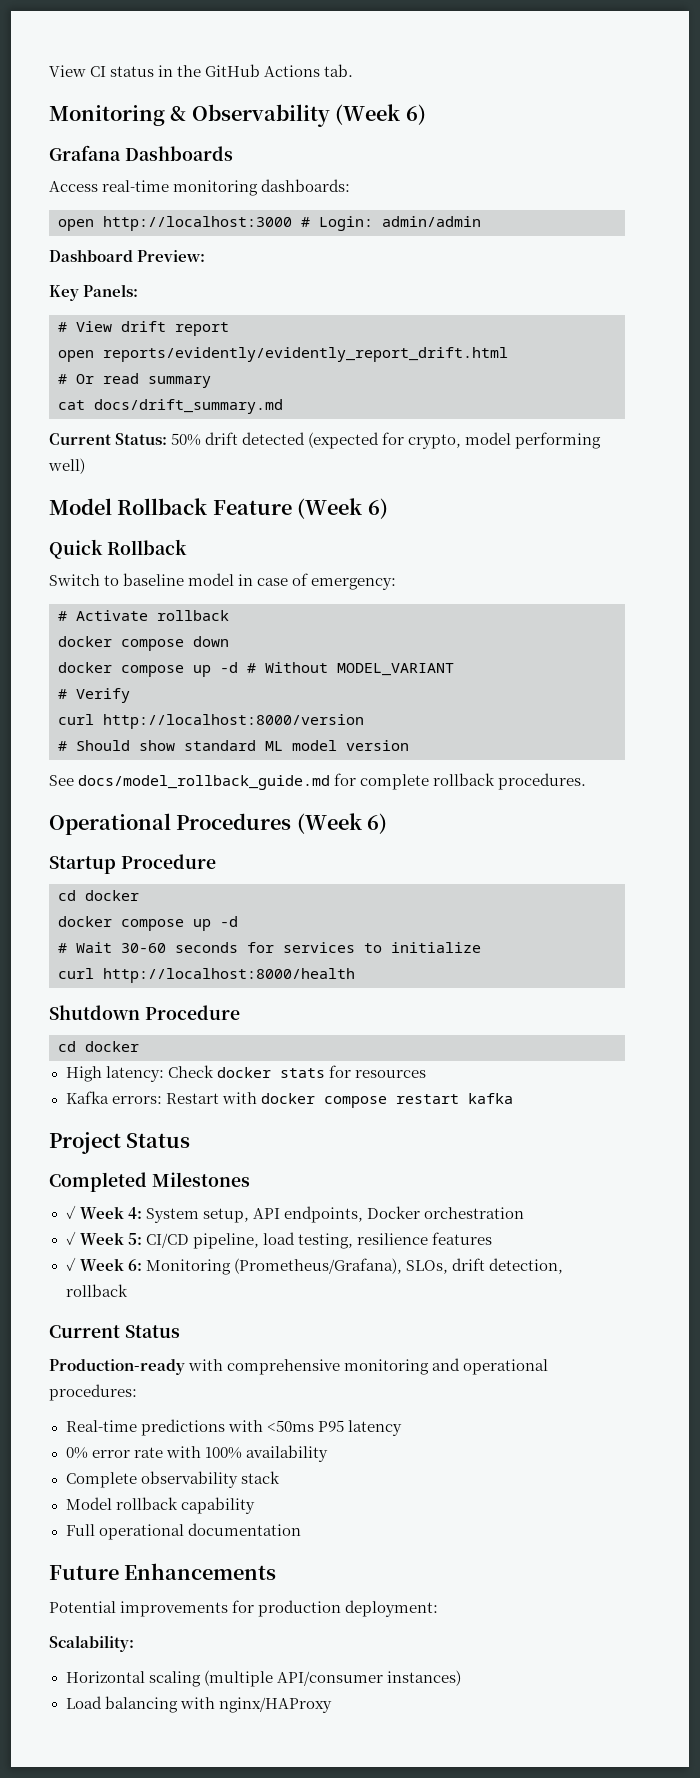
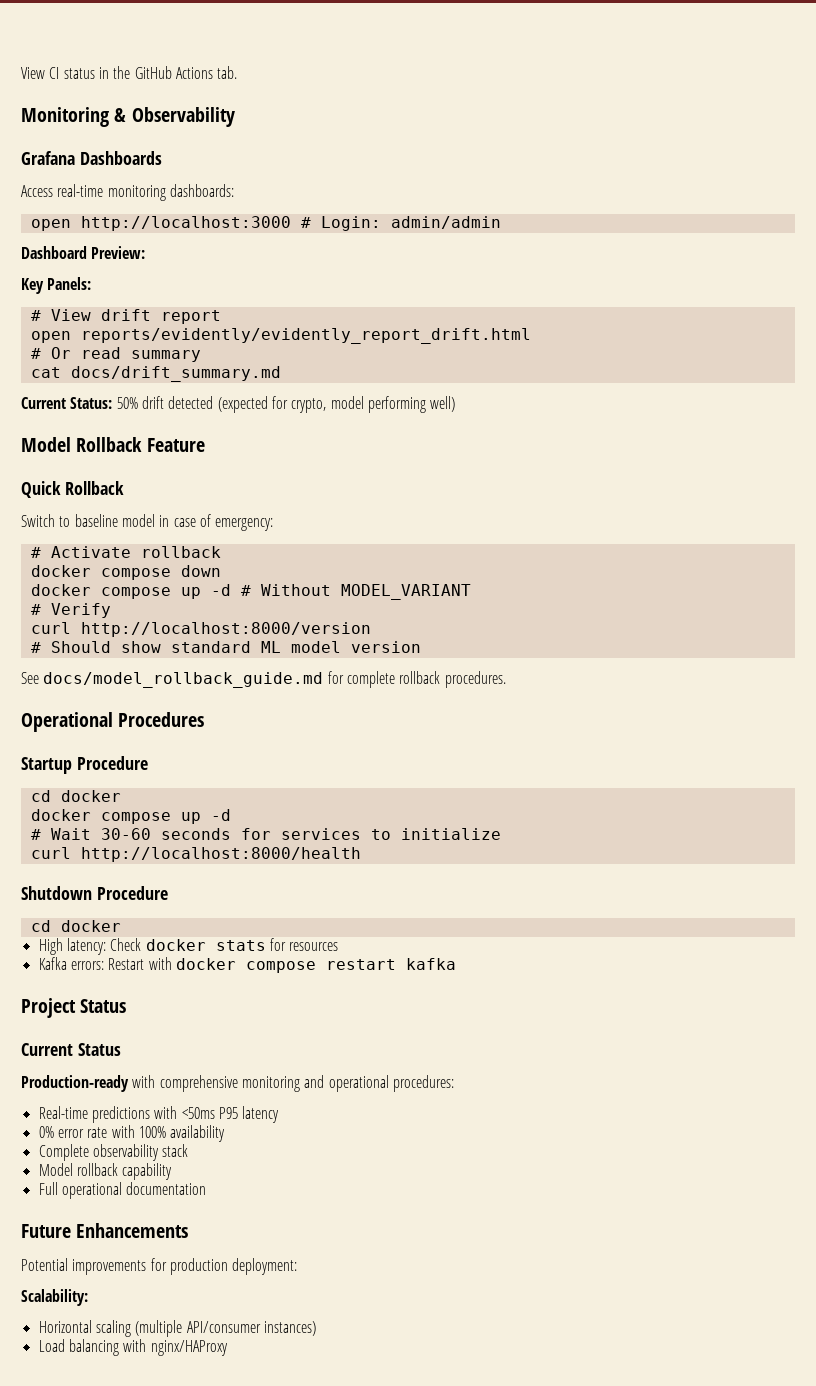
- Monitoring & Observability (Week 6)
+ Monitoring & Observability
- Model Rollback Feature (Week 6)
+ Model Rollback Feature
- Operational Procedures (Week 6)
+ Operational Procedures
- Completed Milestones
- ✓ Week 4: System setup, API endpoints, Docker orchestration
- ✓ Week 5: CI/CD pipeline, load testing, resilience features
- ✓ Week 6: Monitoring (Prometheus/Grafana), SLOs, drift detection, rollback

